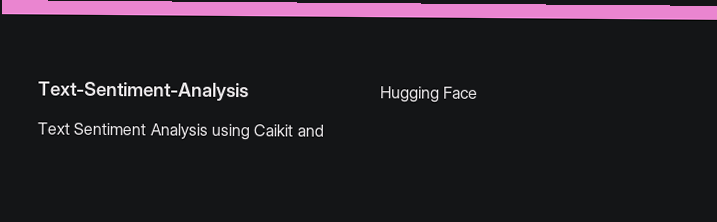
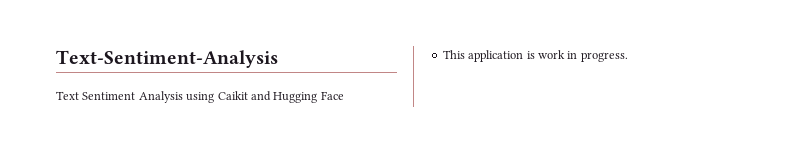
+ This application is work in progress.

